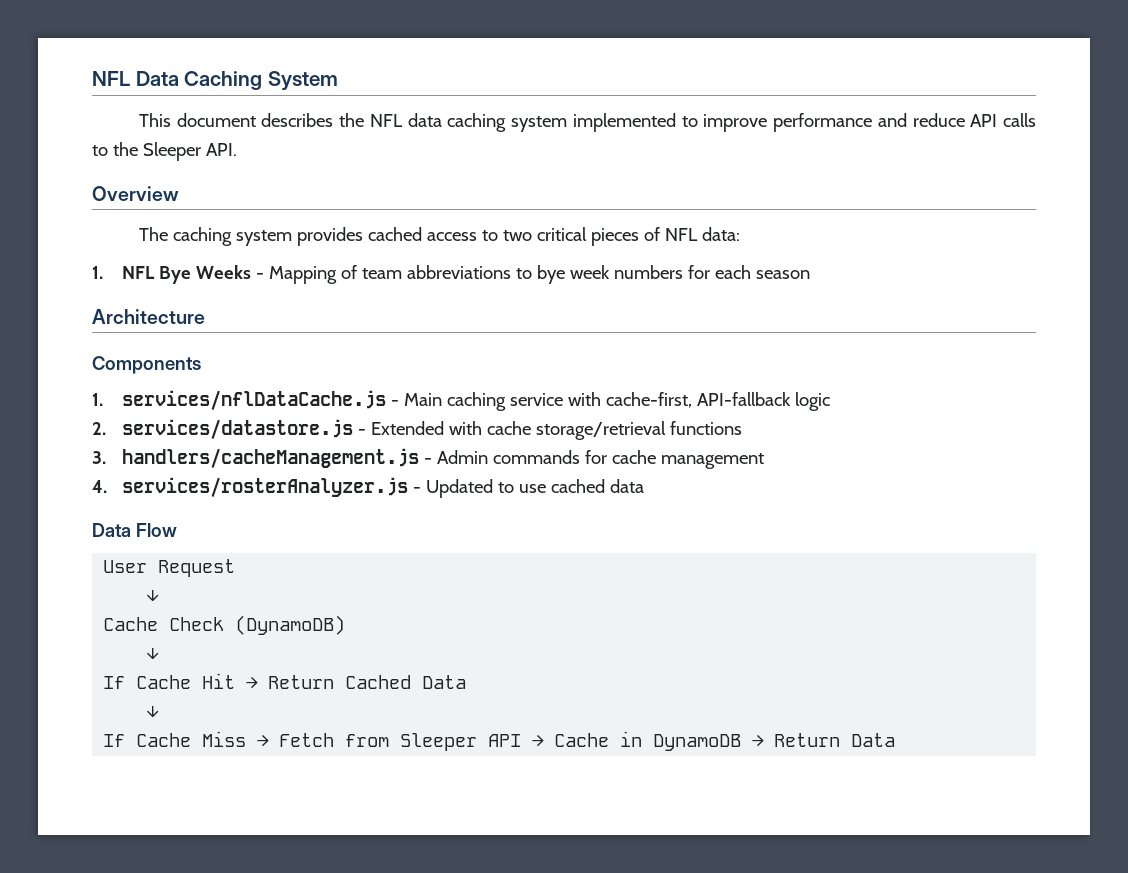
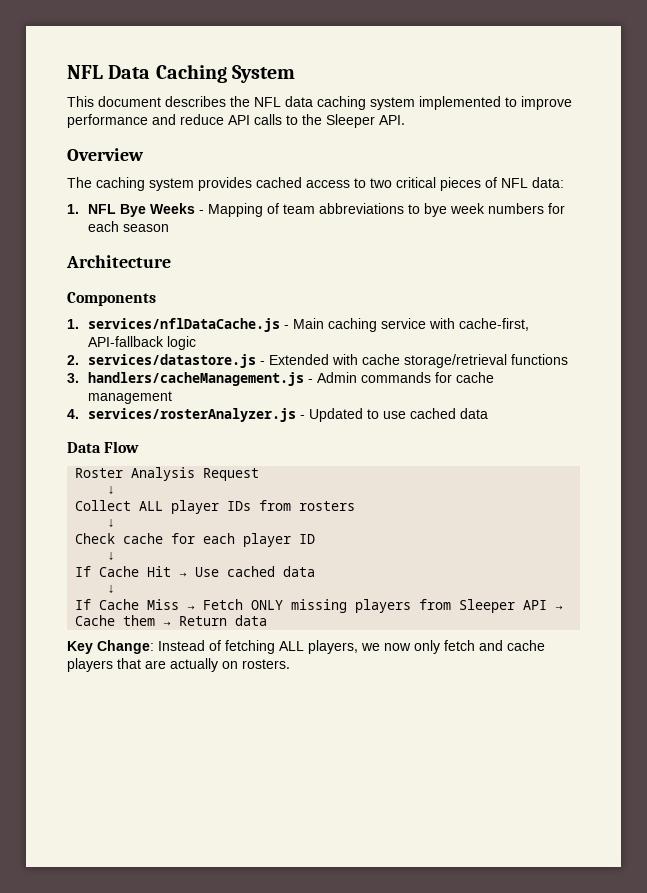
- User Request
+ Roster Analysis Request
- Cache Check (DynamoDB)
+ Collect ALL player IDs from rosters
+ ↓
+ Check cache for each player ID
- If Cache Hit → Return Cached Data
+ If Cache Hit → Use cached data
- If Cache Miss → Fetch from Sleeper API → Cache in DynamoDB → Return Data
+ If Cache Miss → Fetch ONLY missing players from Sleeper API → Cache them → Return data
+ Key Change: Instead of fetching ALL players, we now only fetch and cache players that are actually on rosters.

